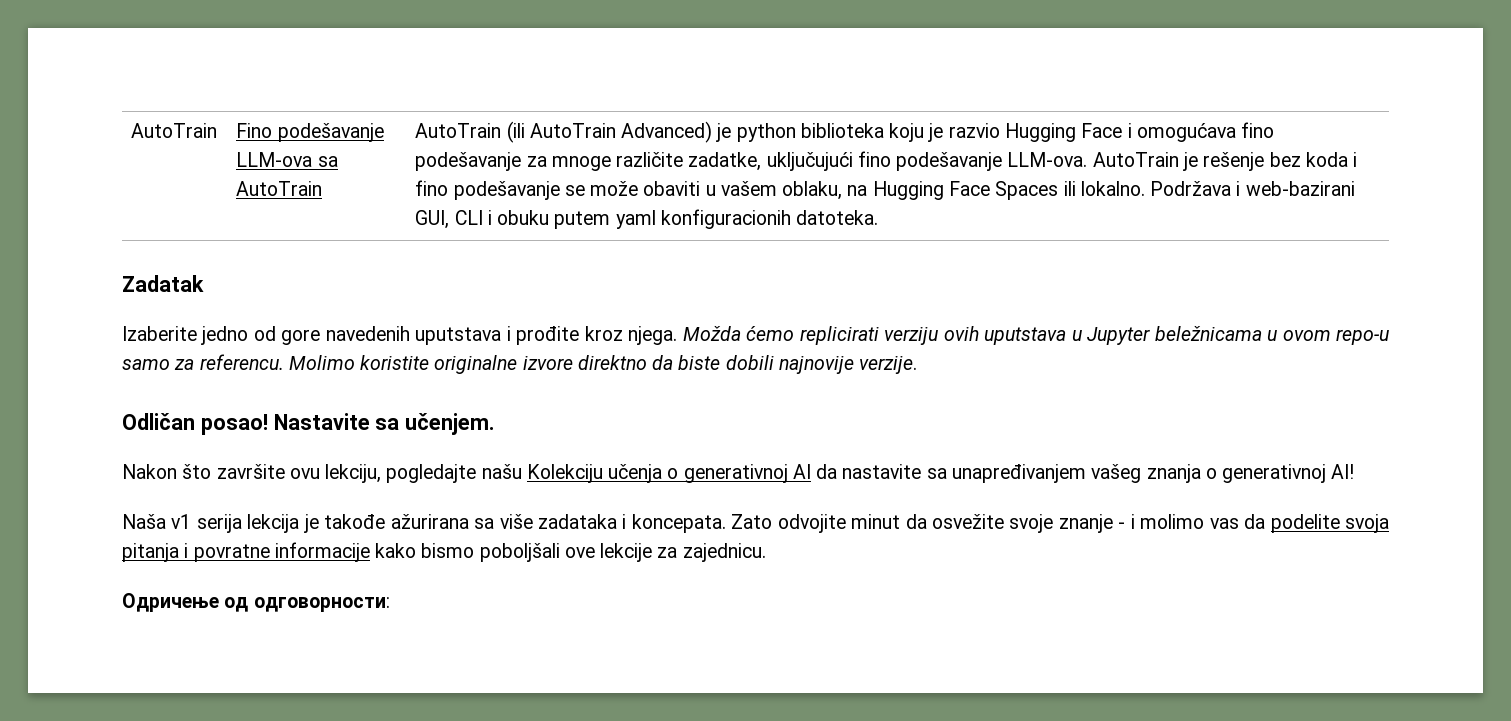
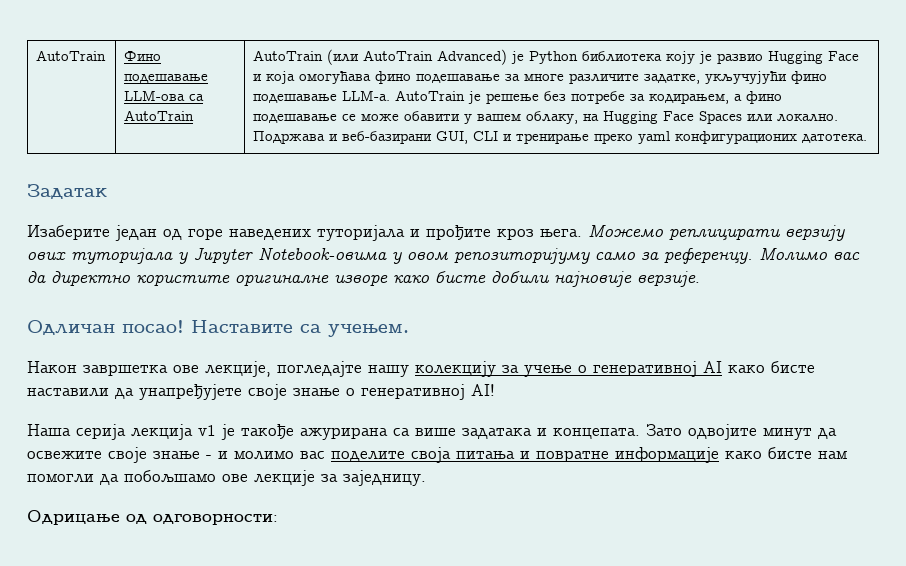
- AutoTrain | Fino podešavanje LLM-ova sa AutoTrain
+ AutoTrain | Фино подешавање LLM-ова са AutoTrain
- AutoTrain (ili AutoTrain Advanced) је python biblioteka koju je razvio Hugging Face i omogućava fino podešavanje za mnoge različite zadatke, uključujući fino podešavanje LLM-ova. AutoTrain je rešenje bez koda i fino podešavanje se može obaviti u vašem oblaku, na Hugging Face Spaces ili lokalno. Podržava i web-bazirani GUI, CLI i obuku putem yaml konfiguracionih datoteka.
- Zadatak
- Izaberite jedno od gore navedenih uputstava i prođite kroz njega. Možda ćemo replicirati verziju ovih uputstava u Jupyter beležnicama u ovom repo-u samo za referencu. Molimo koristite originalne izvore direktno da biste dobili najnovije verzije.
- Odličan posao! Nastavite sa učenjem.
- Nakon što završite ovu lekciju, pogledajte našu Kolekciju učenja o generativnoj AI da nastavite sa unapređivanjem vašeg znanja o generativnoj AI!
- Naša v1 serija lekcija je takođe ažurirana sa više zadataka i koncepata. Zato odvojite minut da osvežite svoje znanje - i molimo vas da podelite svoja pitanja i povratne informacije kako bismo poboljšali ove lekcije za zajednicu.
- Одричење од одговорности:
+ AutoTrain (или AutoTrain Advanced) је Python библиотека коју је развио Hugging Face и која омогућава фино подешавање за многе различите задатке, укључујући фино подешавање LLM-а. AutoTrain је решење без потребе за кодирањем, а фино подешавање се може обавити у вашем облаку, на Hugging Face Spaces или локално. Подржава и веб-базирани GUI, CLI и тренирање преко yaml конфигурационих датотека.
+ Задатак
+ Изаберите један од горе наведених туторијала и прођите кроз њега. Можемо реплицирати верзију ових туторијала у Jupyter Notebook-овима у овом репозиторијуму само за референцу. Молимо вас да директно користите оригиналне изворе како бисте добили најновије верзије.
+ Одличан посао! Наставите са учењем.
+ Након завршетка ове лекције, погледајте нашу колекцију за учење о генеративној AI како бисте наставили да унапређујете своје знање о генеративној AI!
+ Наша серија лекција v1 је такође ажурирана са више задатака и концепата. Зато одвојите минут да освежите своје знање - и молимо вас поделите своја питања и повратне информације како бисте нам помогли да побољшамо ове лекције за заједницу.
+ Одрицање од одговорности:

